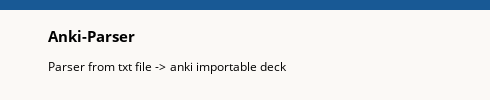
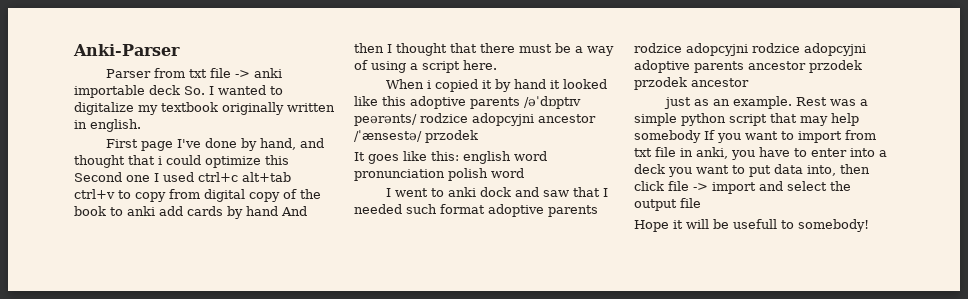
- Parser from txt file -> anki importable deck
+ Parser from txt file -> anki importable deck So. I wanted to digitalize my textbook originally written in english.
+ First page I've done by hand, and thought that i could optimize this Second one I used ctrl+c alt+tab ctrl+v to copy from digital copy of the book to anki add cards by hand And then I thought that there must be a way of using a script here.
+ When i copied it by hand it looked like this adoptive parents /əˈdɒptɪv peərənts/ rodzice adopcyjni ancestor /ˈænsestə/ przodek
+ It goes like this: english word pronunciation polish word
+ I went to anki dock and saw that I needed such format adoptive parents rodzice adopcyjni rodzice adopcyjni adoptive parents ancestor przodek przodek ancestor
+ just as an example. Rest was a simple python script that may help somebody If you want to import from txt file in anki, you have to enter into a deck you want to put data into, then click file -> import and select the output file
+ Hope it will be usefull to somebody!

